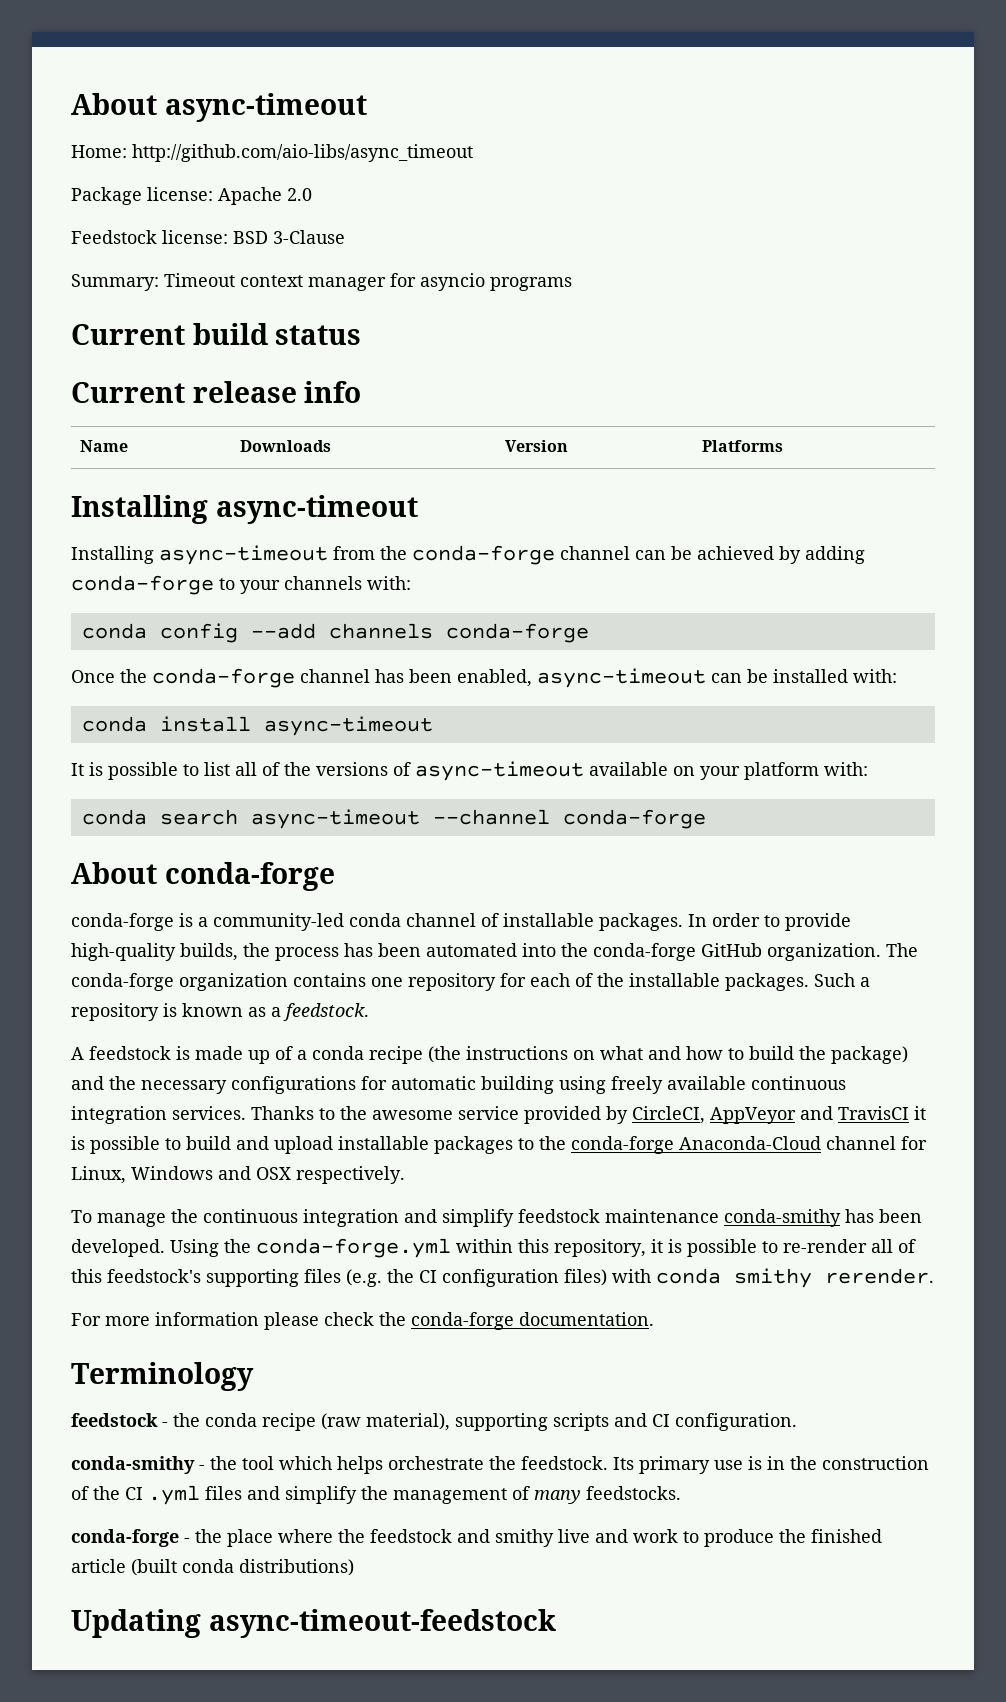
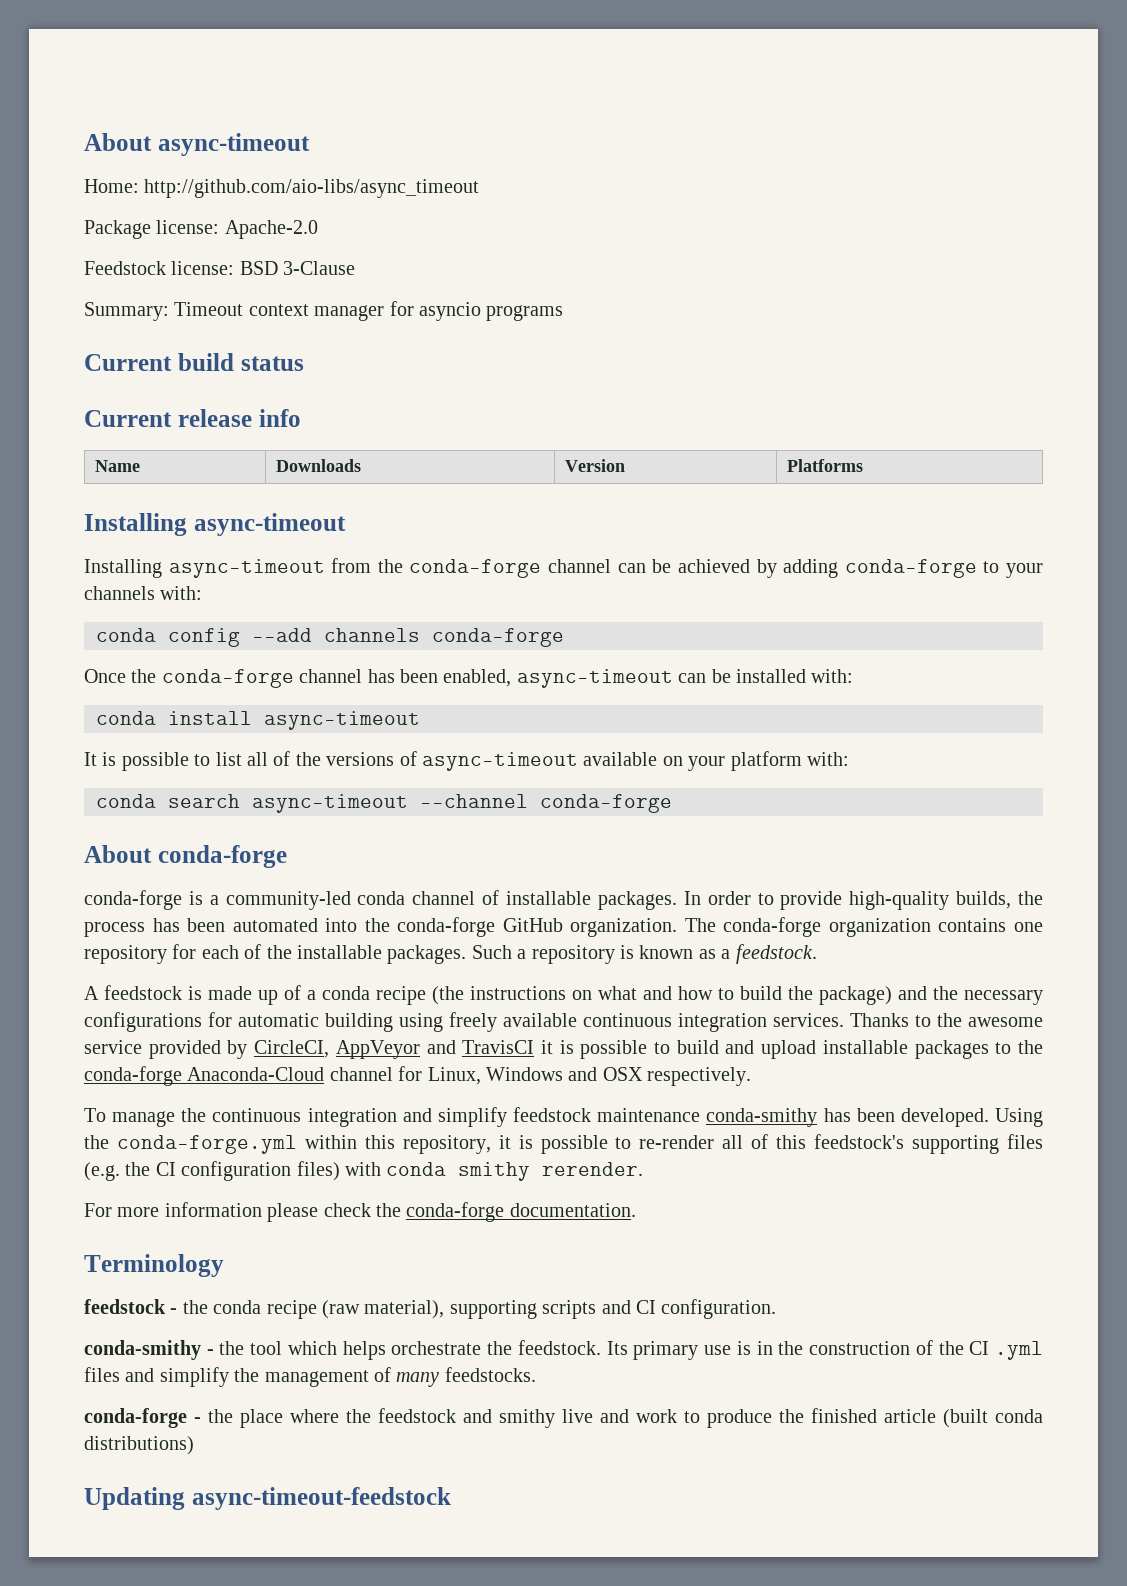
- Package license: Apache 2.0
+ Package license: Apache-2.0

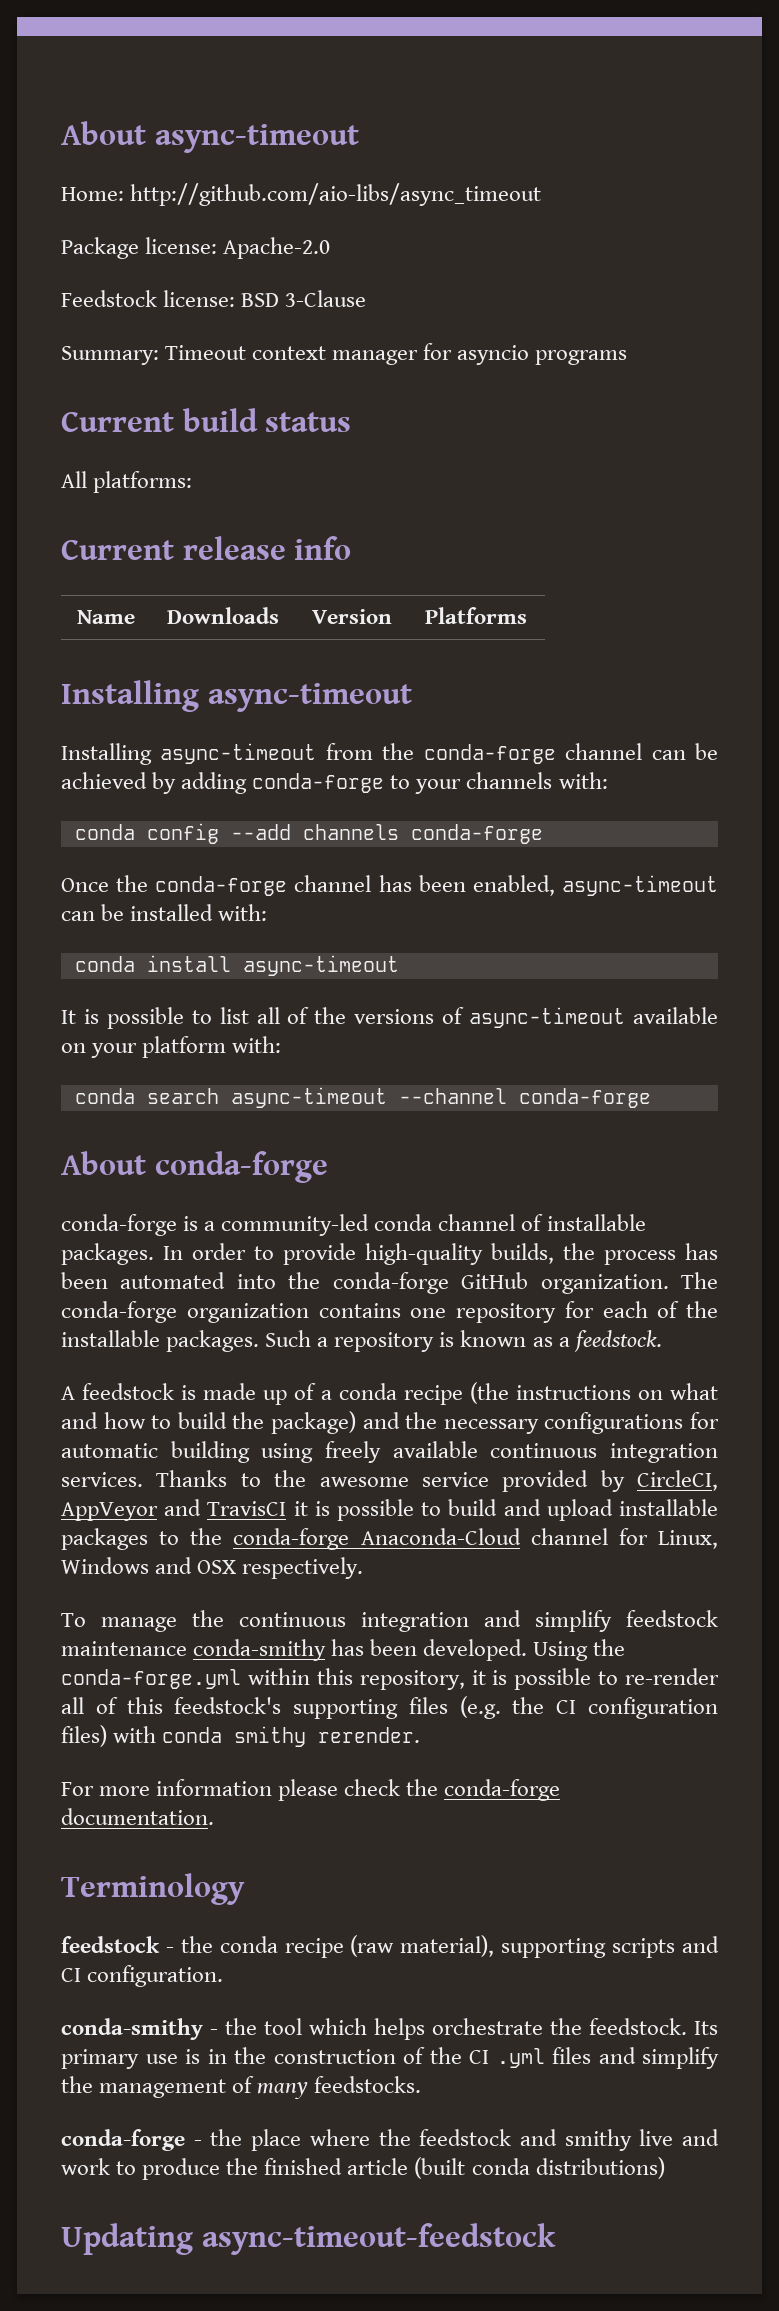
+ All platforms:

